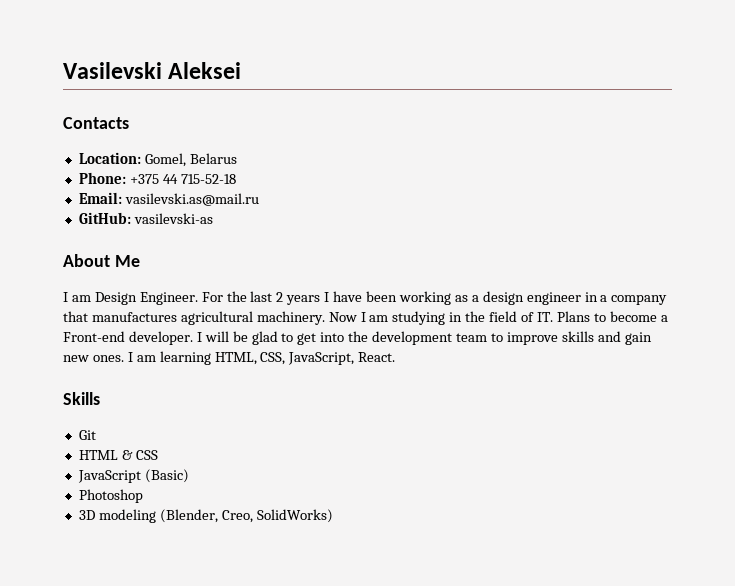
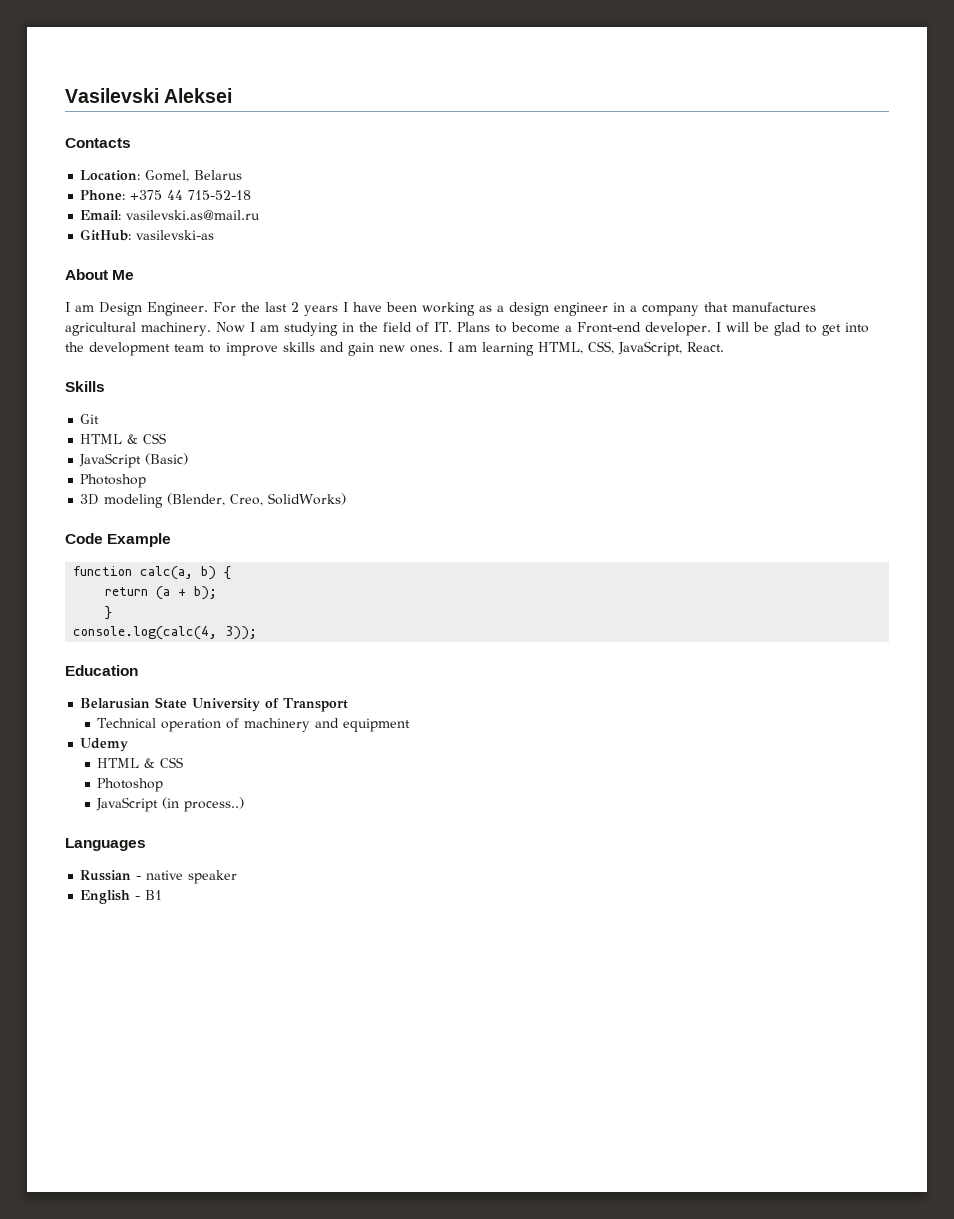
+ Code Example
+ function calc(a, b) {
+ return (a + b);
+ }
+ console.log(calc(4, 3));
+ Education
+ Belarusian State University of Transport
+ Technical operation of machinery and equipment
+ Udemy
+ HTML & CSS
+ Photoshop
+ JavaScript (in process..)
+ Languages
+ Russian - native speaker
+ English - B1

